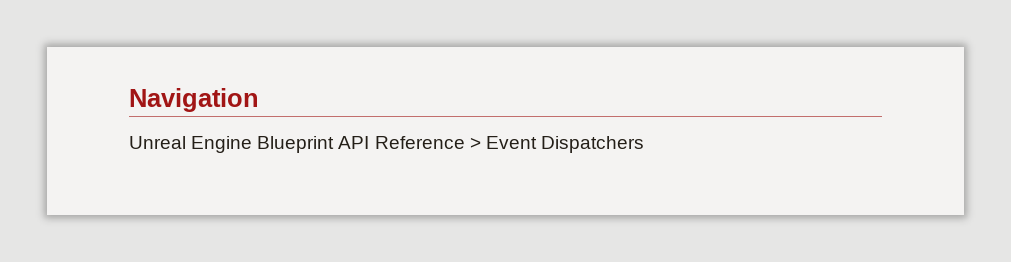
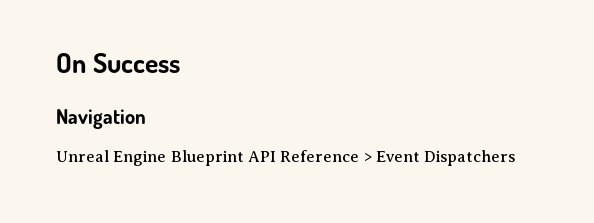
+ On Success

